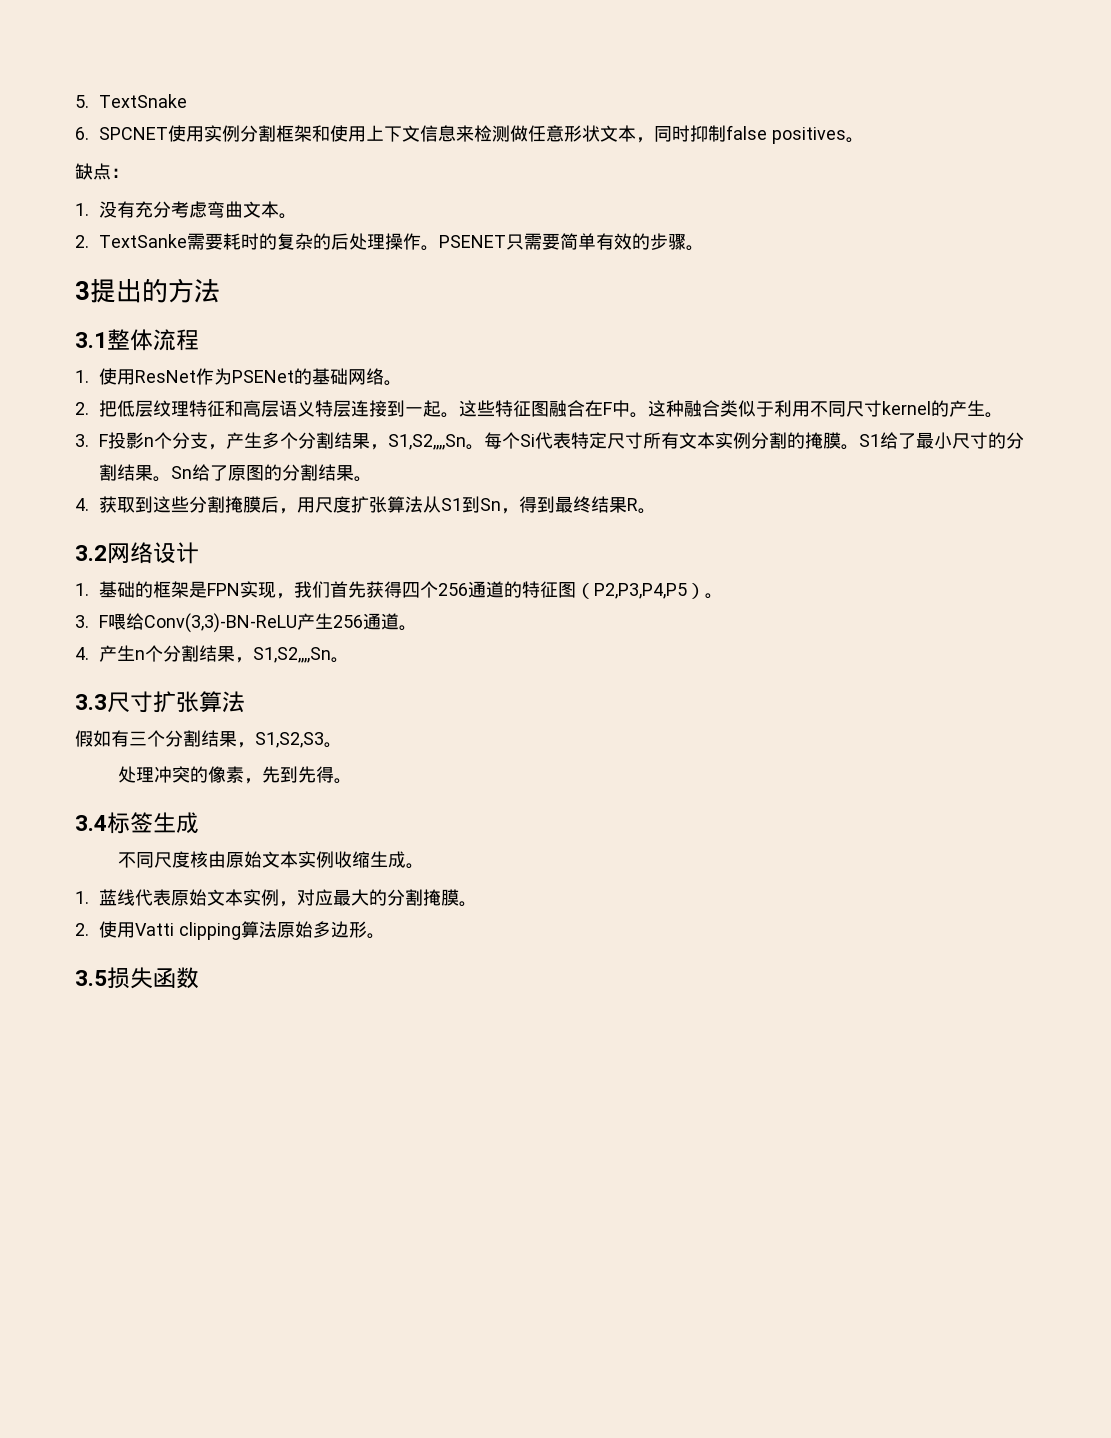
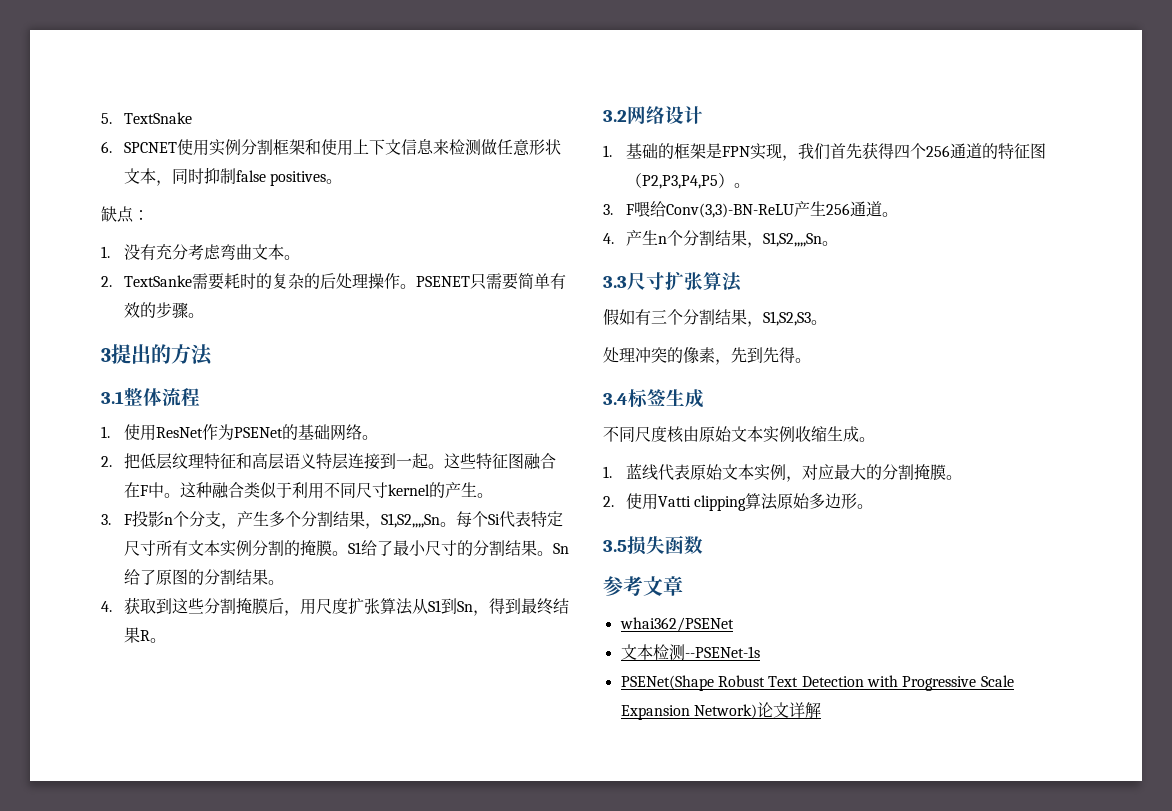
+ 参考文章
+ whai362/PSENet
+ 文本检测--PSENet-1s
+ PSENet(Shape Robust Text Detection with Progressive Scale Expansion Network)论文详解

